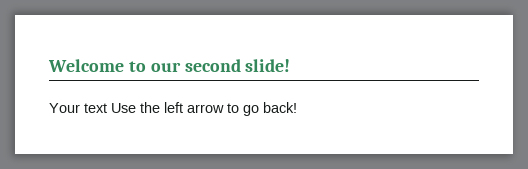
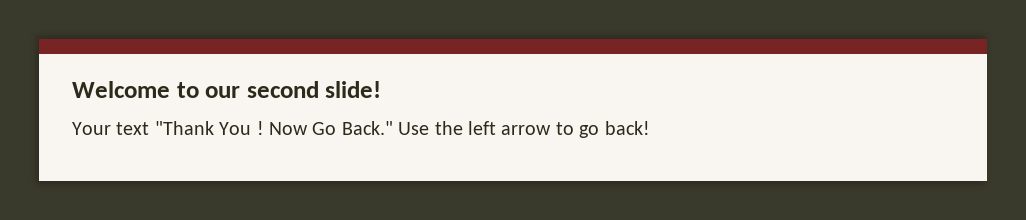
- Your text Use the left arrow to go back!
+ Your text "Thank You ! Now Go Back." Use the left arrow to go back!

